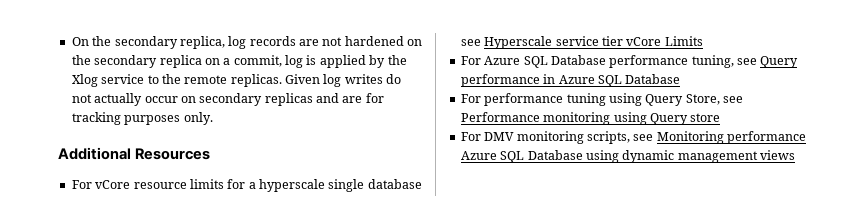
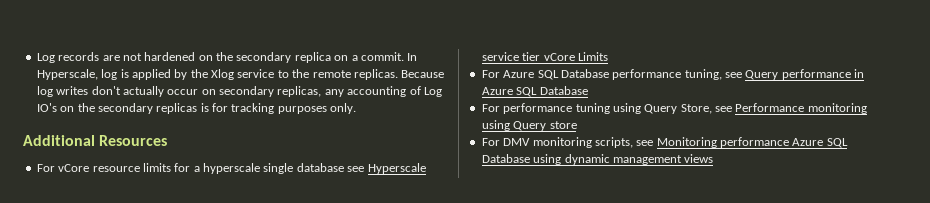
- On the secondary replica, log records are not hardened on the secondary replica on a commit, log is applied by the Xlog service to the remote replicas.
+ Log records are not hardened on the secondary replica on a commit. In Hyperscale, log is applied by the Xlog service to the remote replicas.
- Given log writes do not actually occur on secondary replicas and are for tracking purposes only.
+ Because log writes don't actually occur on secondary replicas, any accounting of Log IO's on the secondary replicas is for tracking purposes only.

